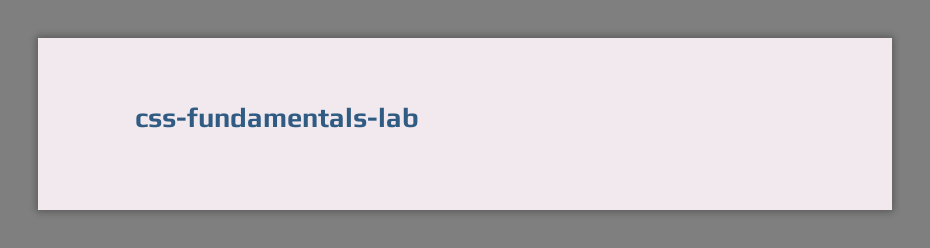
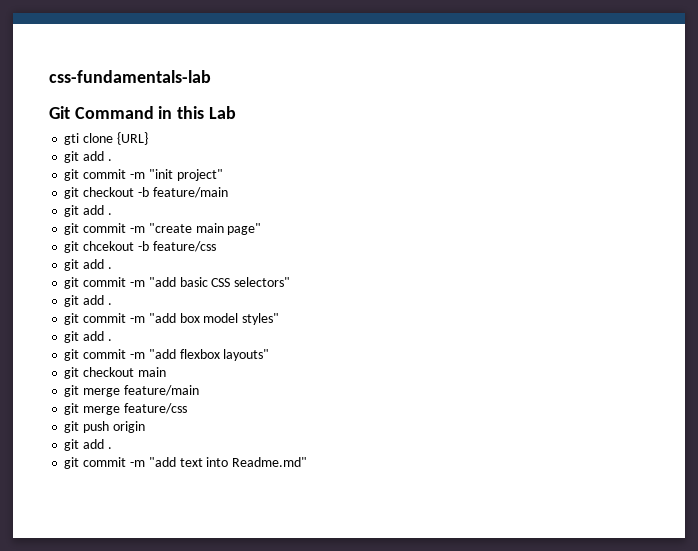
+ Git Command in this Lab
+ gti clone {URL}
+ git add .
+ git commit -m "init project"
+ git checkout -b feature/main
+ git add .
+ git commit -m "create main page"
+ git chcekout -b feature/css
+ git add .
+ git commit -m "add basic CSS selectors"
+ git add .
+ git commit -m "add box model styles"
+ git add .
+ git commit -m "add flexbox layouts"
+ git checkout main
+ git merge feature/main
+ git merge feature/css
+ git push origin
+ git add .
+ git commit -m "add text into Readme.md"

